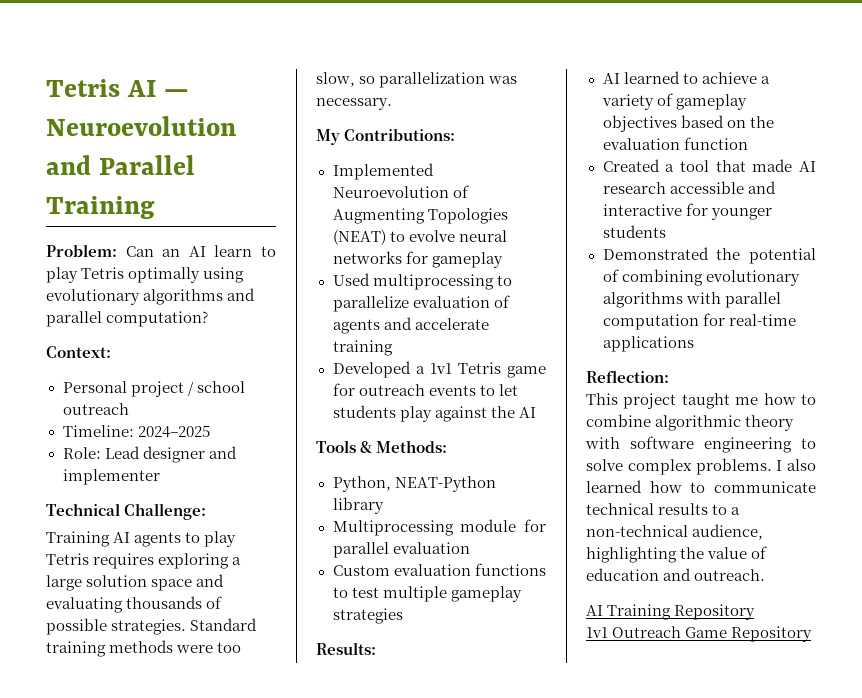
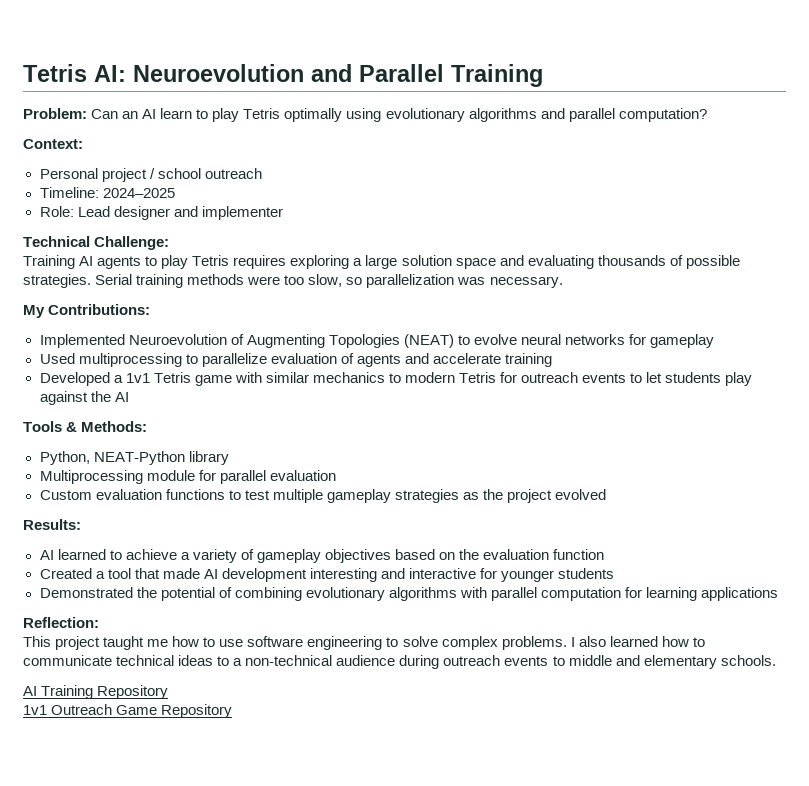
- Tetris AI — Neuroevolution and Parallel Training
+ Tetris AI: Neuroevolution and Parallel Training
- Standard training methods were too slow, so parallelization was necessary.
+ Serial training methods were too slow, so parallelization was necessary.
- Developed a 1v1 Tetris game for outreach events to let students play against the AI
+ Developed a 1v1 Tetris game with similar mechanics to modern Tetris for outreach events to let students play against the AI
- Custom evaluation functions to test multiple gameplay strategies
+ Custom evaluation functions to test multiple gameplay strategies as the project evolved
- Created a tool that made AI research accessible and interactive for younger students
+ Created a tool that made AI development interesting and interactive for younger students
- Demonstrated the potential of combining evolutionary algorithms with parallel computation for real-time applications
+ Demonstrated the potential of combining evolutionary algorithms with parallel computation for learning applications
- This project taught me how to combine algorithmic theory with software engineering to solve complex problems.
+ This project taught me how to use software engineering to solve complex problems.
- I also learned how to communicate technical results to a non-technical audience, highlighting the value of education and outreach.
+ I also learned how to communicate technical ideas to a non-technical audience during outreach events to middle and elementary schools.

